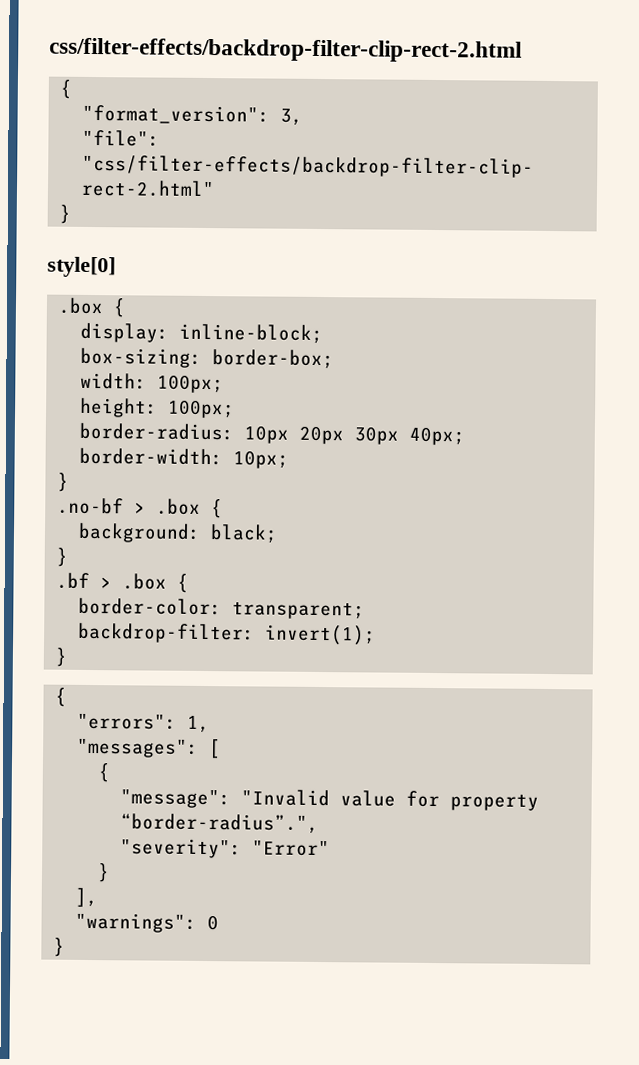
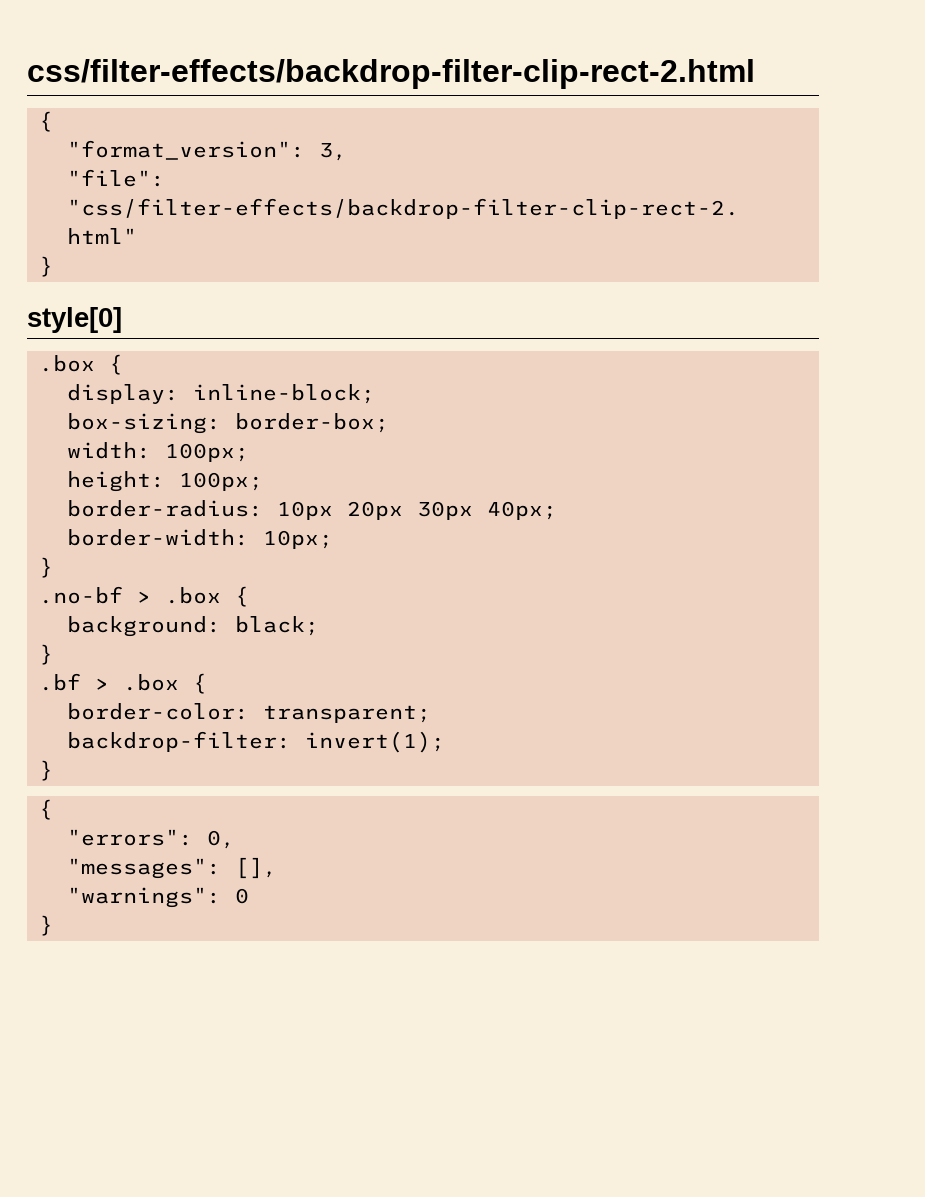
- "errors": 1,
+ "errors": 0,
- "messages": [
- {
- "message": "Invalid value for property “border-radius”.",
- "severity": "Error"
- }
- ],
+ "messages": [],

